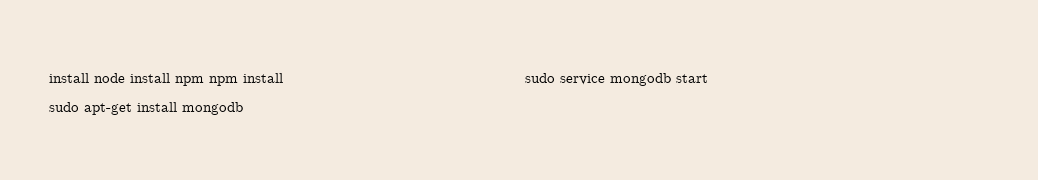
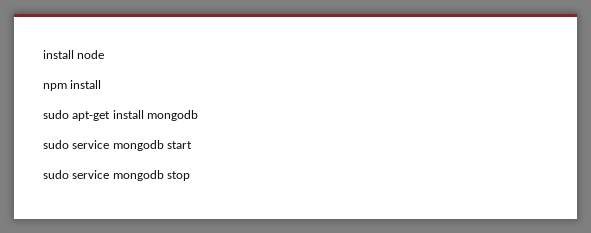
- install node install npm npm install
+ install node
+ npm install
+ sudo service mongodb stop

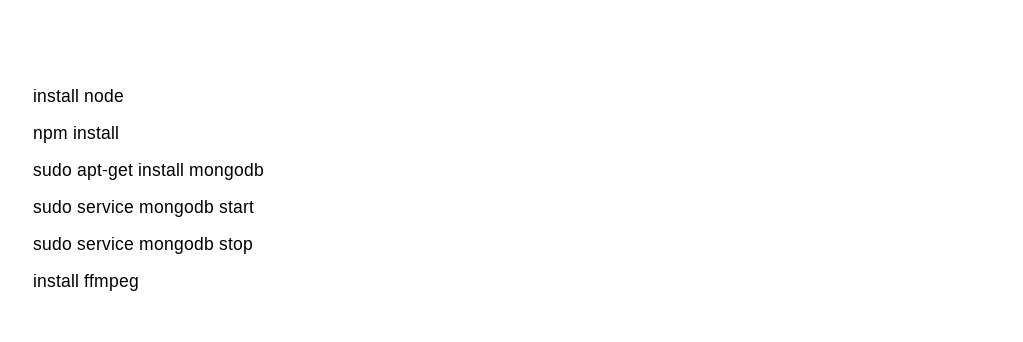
+ install ffmpeg

